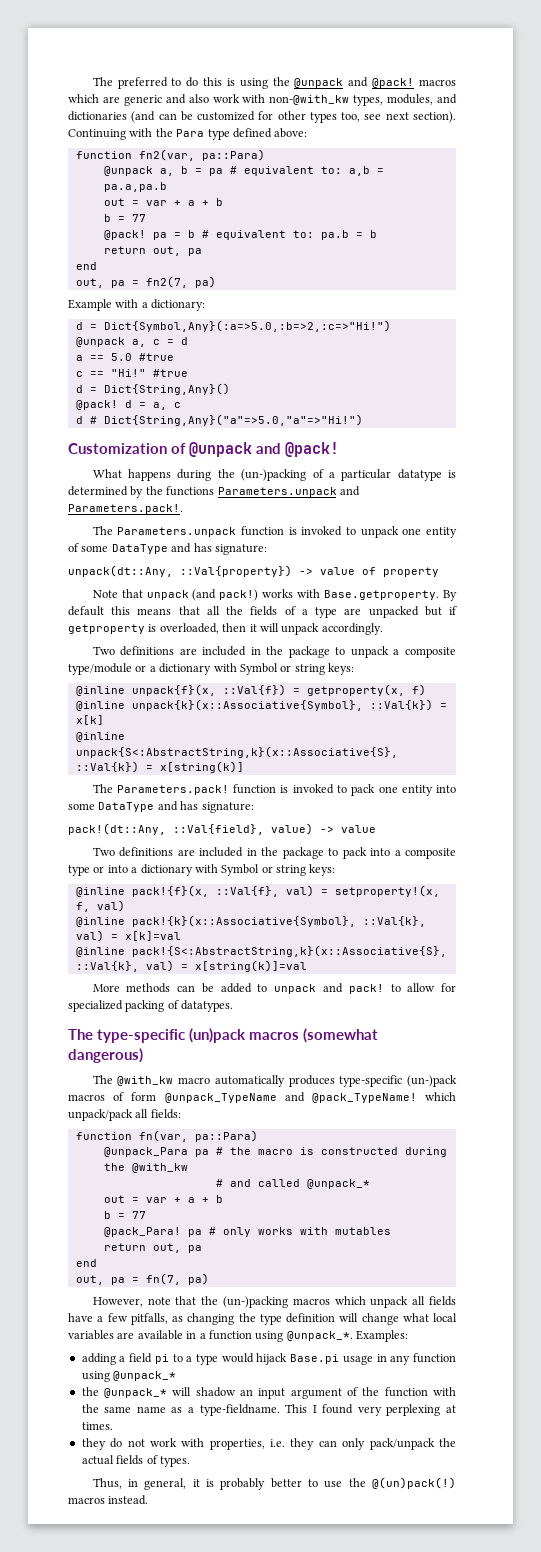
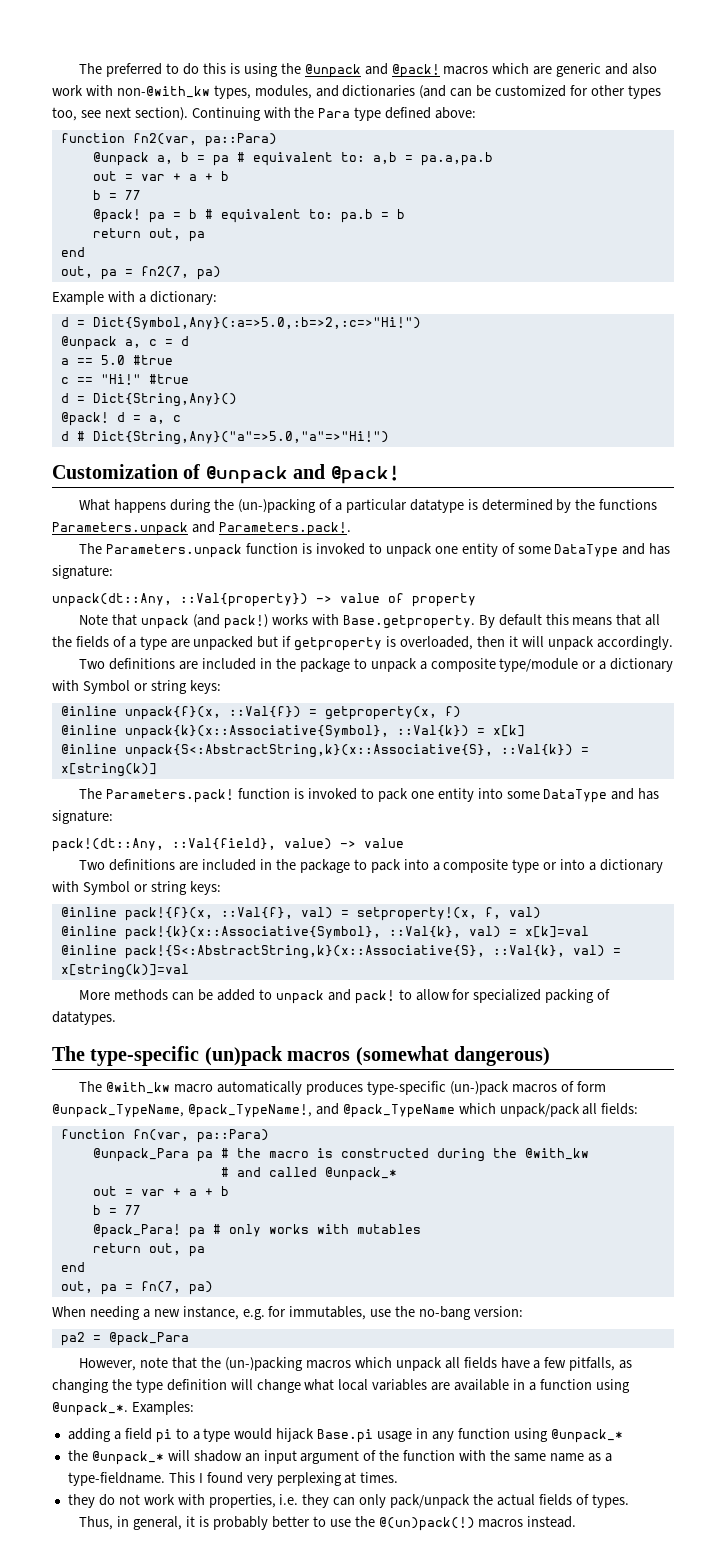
- The @with_kw macro automatically produces type-specific (un-)pack macros of form @unpack_TypeName and @pack_TypeName! which unpack/pack all fields:
+ The @with_kw macro automatically produces type-specific (un-)pack macros of form @unpack_TypeName, @pack_TypeName!, and @pack_TypeName which unpack/pack all fields:
+ When needing a new instance, e.g. for immutables, use the no-bang version:
+ pa2 = @pack_Para

